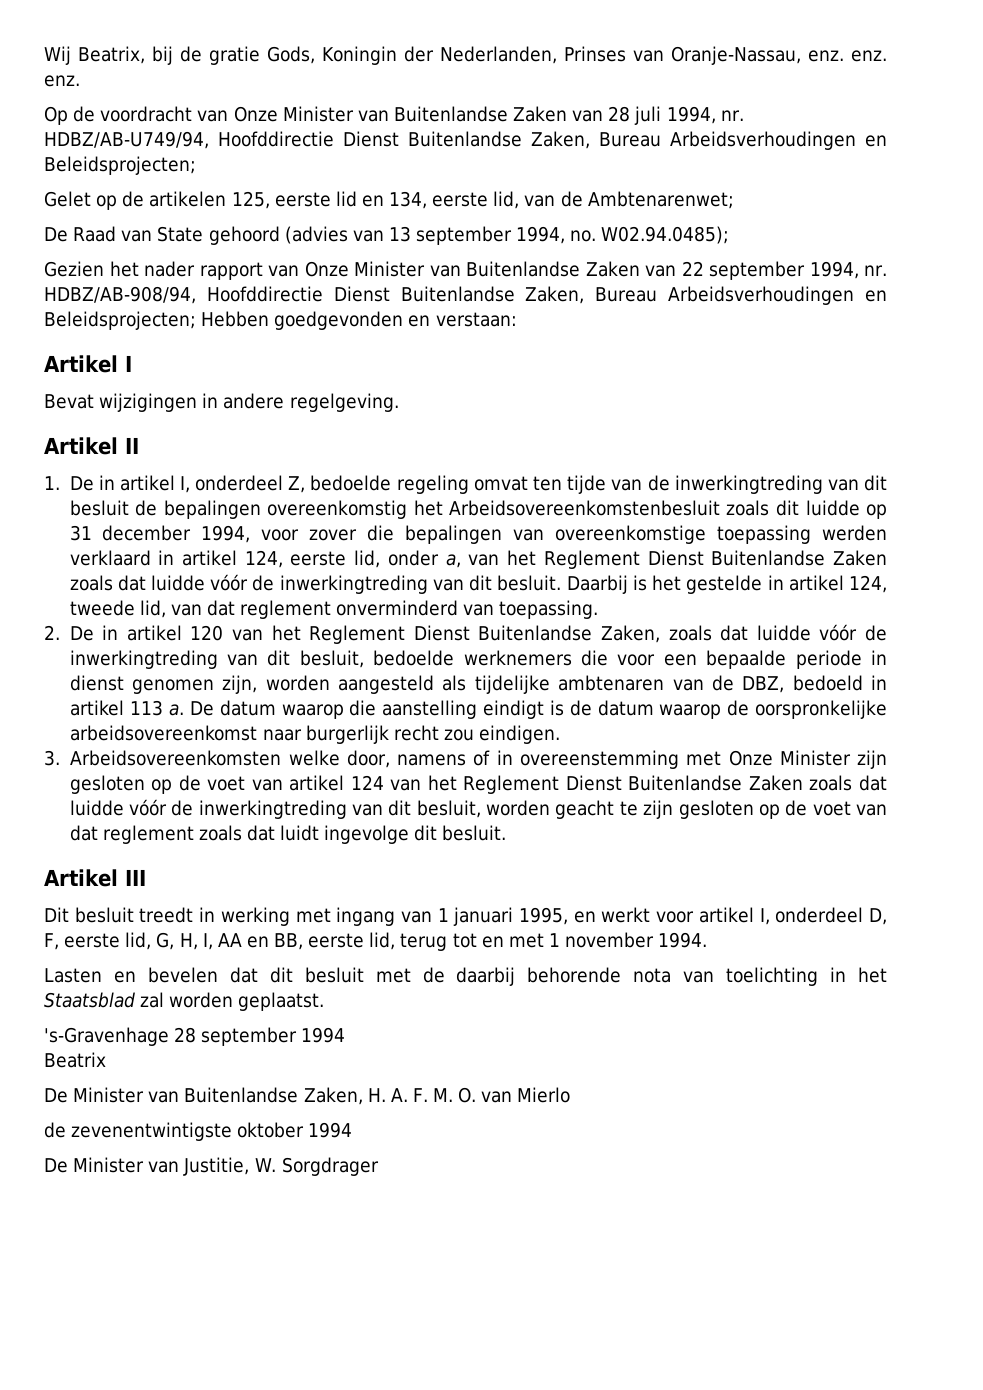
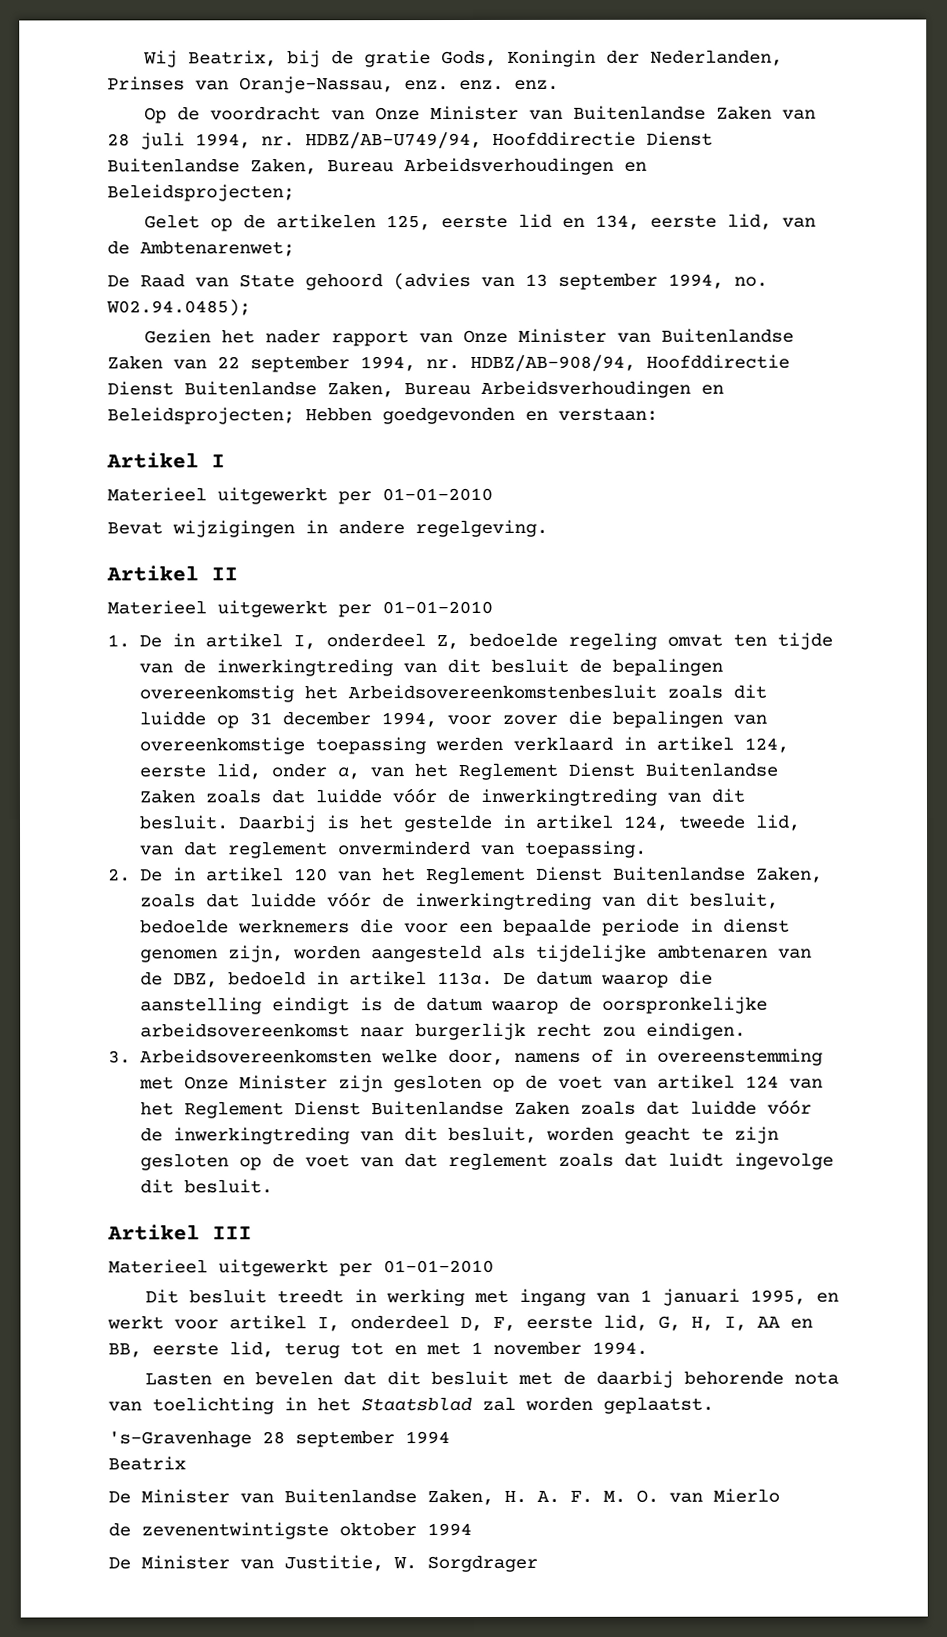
  Artikel I
+ Materieel uitgewerkt per 01-01-2010
  Artikel II
+ Materieel uitgewerkt per 01-01-2010
- 2. De in artikel 120 van het Reglement Dienst Buitenlandse Zaken, zoals dat luidde vóór de inwerkingtreding van dit besluit, bedoelde werknemers die voor een bepaalde periode in dienst genomen zijn, worden aangesteld als tijdelijke ambtenaren van de DBZ, bedoeld in artikel 113 a.
+ 2. De in artikel 120 van het Reglement Dienst Buitenlandse Zaken, zoals dat luidde vóór de inwerkingtreding van dit besluit, bedoelde werknemers die voor een bepaalde periode in dienst genomen zijn, worden aangesteld als tijdelijke ambtenaren van de DBZ, bedoeld in artikel 113a.
  Artikel III
+ Materieel uitgewerkt per 01-01-2010

